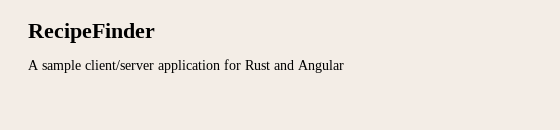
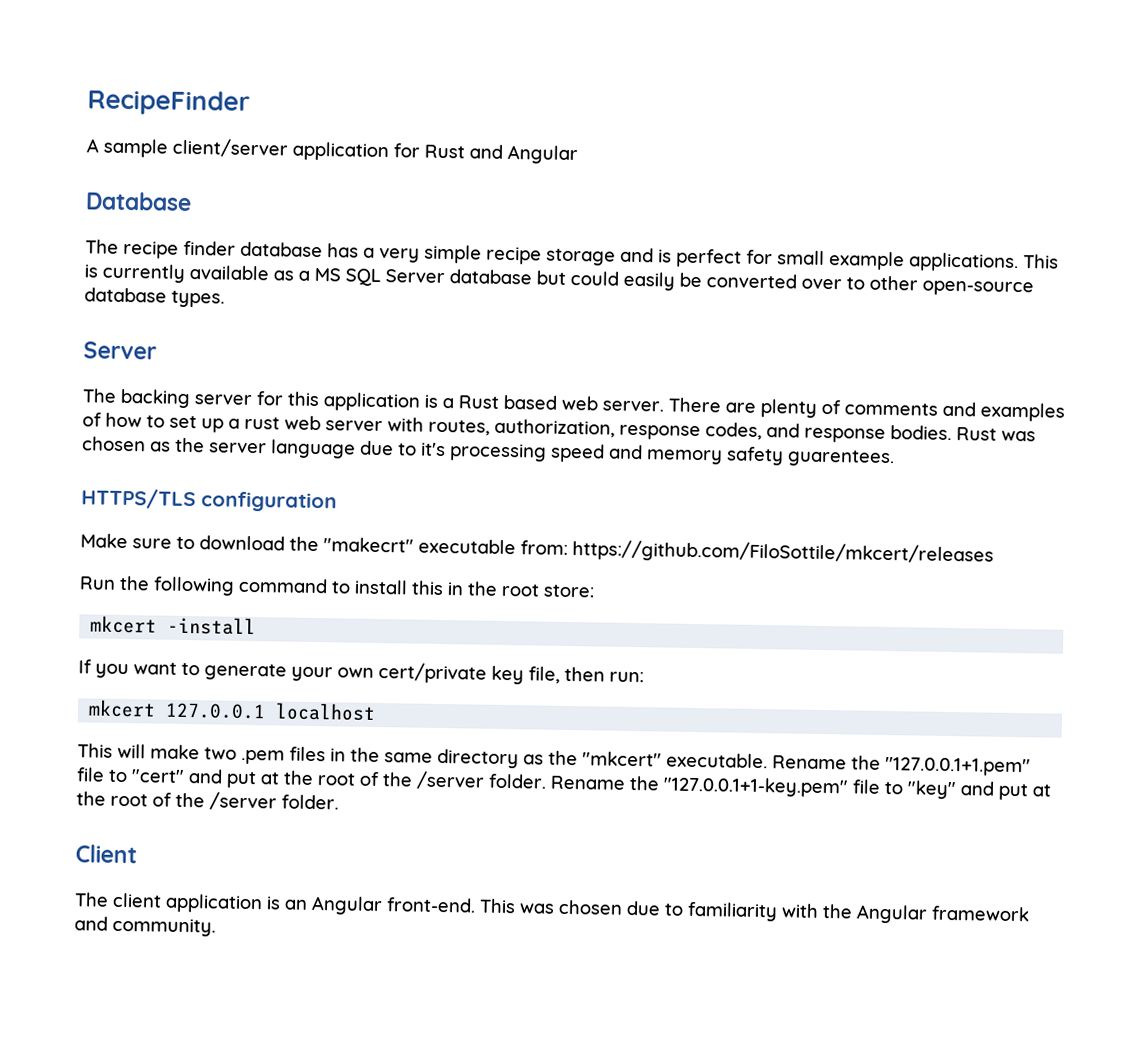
+ Database
+ The recipe finder database has a very simple recipe storage and is perfect for small example applications. This is currently available as a MS SQL Server database but could easily be converted over to other open-source database types.
+ Server
+ The backing server for this application is a Rust based web server. There are plenty of comments and examples of how to set up a rust web server with routes, authorization, response codes, and response bodies. Rust was chosen as the server language due to it's processing speed and memory safety guarentees.
+ HTTPS/TLS configuration
+ Make sure to download the "makecrt" executable from: https://github.com/FiloSottile/mkcert/releases
+ Run the following command to install this in the root store:
+ mkcert -install
+ If you want to generate your own cert/private key file, then run:
+ mkcert 127.0.0.1 localhost
+ This will make two .pem files in the same directory as the "mkcert" executable. Rename the "127.0.0.1+1.pem" file to "cert" and put at the root of the /server folder. Rename the "127.0.0.1+1-key.pem" file to "key" and put at the root of the /server folder.
+ Client
+ The client application is an Angular front-end. This was chosen due to familiarity with the Angular framework and community.

